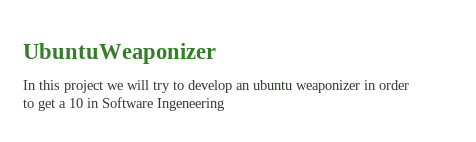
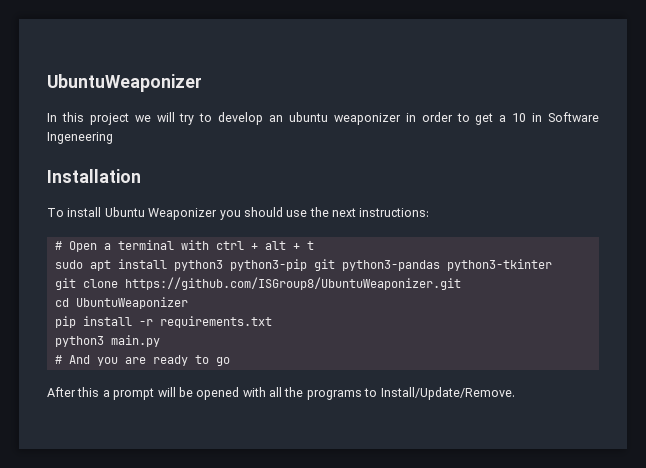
+ Installation
+ To install Ubuntu Weaponizer you should use the next instructions:
+ # Open a terminal with ctrl + alt + t
+ sudo apt install python3 python3-pip git python3-pandas python3-tkinter
+ git clone https://github.com/ISGroup8/UbuntuWeaponizer.git
+ cd UbuntuWeaponizer
+ pip install -r requirements.txt
+ python3 main.py
+ # And you are ready to go
+ After this a prompt will be opened with all the programs to Install/Update/Remove.

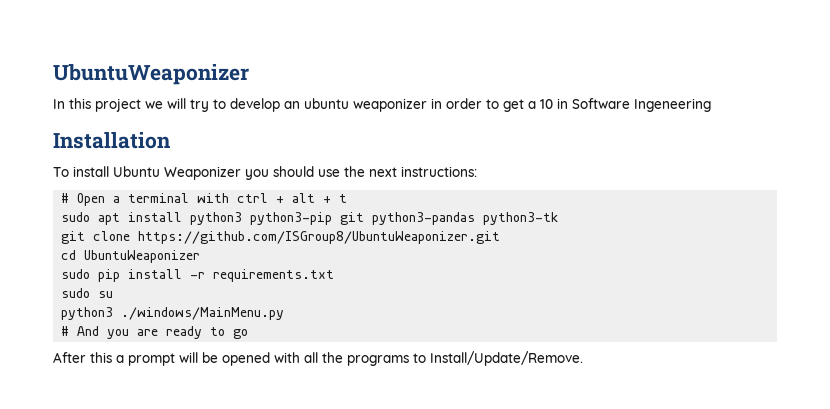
- sudo apt install python3 python3-pip git python3-pandas python3-tkinter
+ sudo apt install python3 python3-pip git python3-pandas python3-tk
- pip install -r requirements.txt
+ sudo pip install -r requirements.txt
- python3 main.py
+ sudo su
+ python3 ./windows/MainMenu.py

